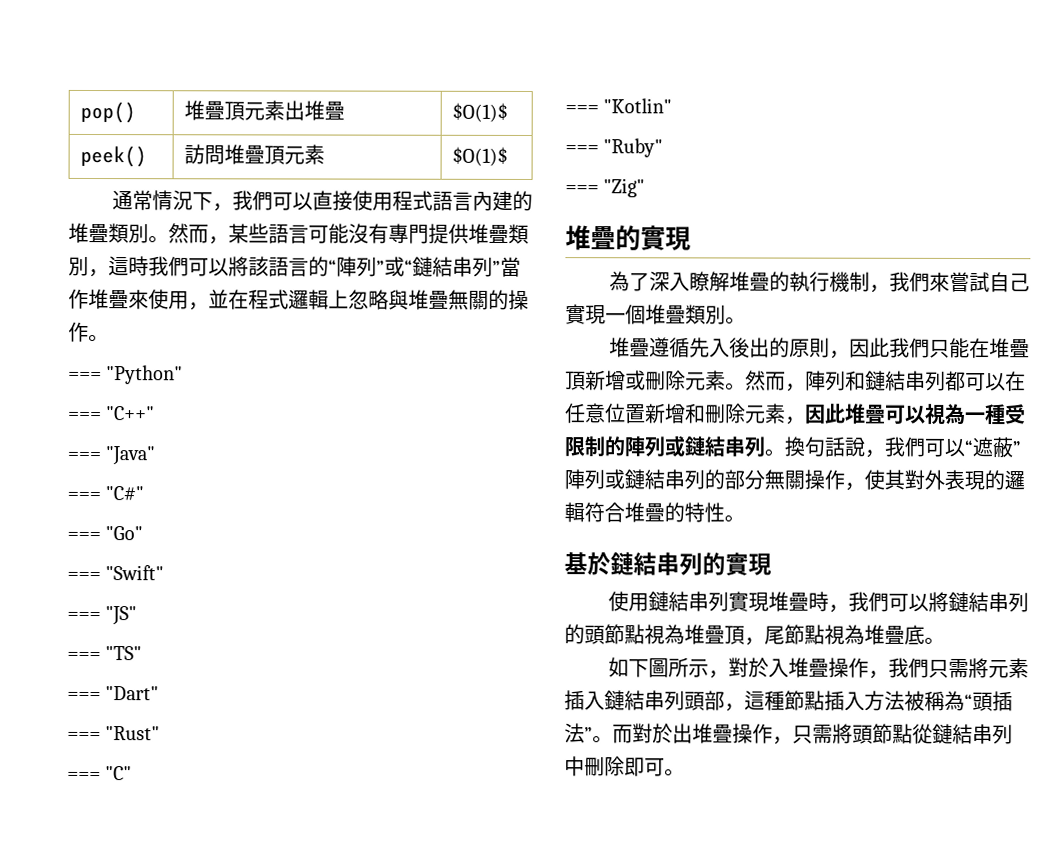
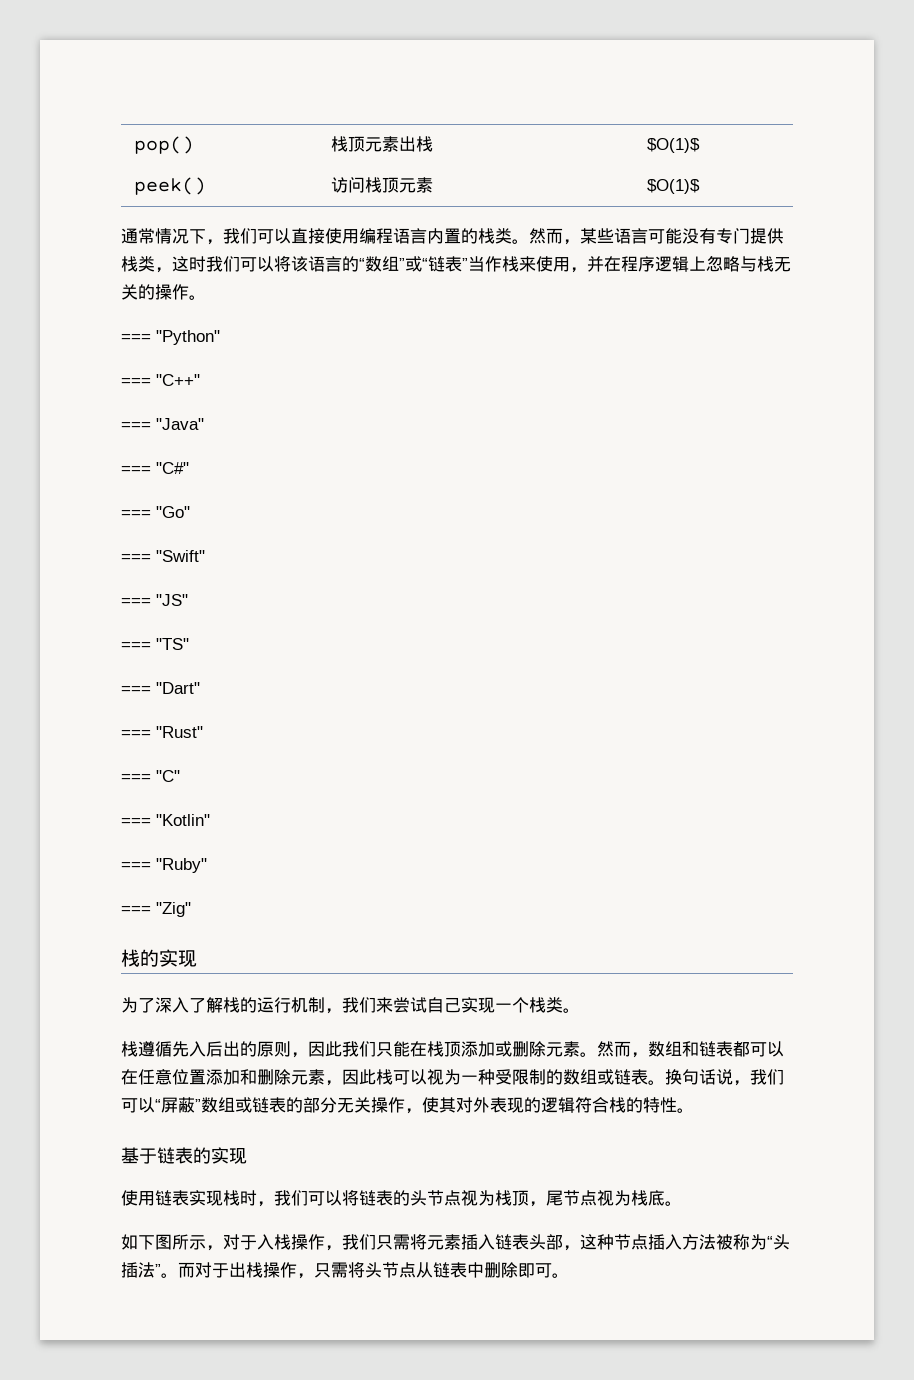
- pop() | 堆疊頂元素出堆疊 | $O(1)$
+ pop() | 栈顶元素出栈 | $O(1)$
- peek() | 訪問堆疊頂元素 | $O(1)$
+ peek() | 访问栈顶元素 | $O(1)$
- 通常情況下，我們可以直接使用程式語言內建的堆疊類別。然而，某些語言可能沒有專門提供堆疊類別，這時我們可以將該語言的“陣列”或“鏈結串列”當作堆疊來使用，並在程式邏輯上忽略與堆疊無關的操作。
+ 通常情况下，我们可以直接使用编程语言内置的栈类。然而，某些语言可能没有专门提供栈类，这时我们可以将该语言的“数组”或“链表”当作栈来使用，并在程序逻辑上忽略与栈无关的操作。
- 堆疊的實現
- 為了深入瞭解堆疊的執行機制，我們來嘗試自己實現一個堆疊類別。
- 堆疊遵循先入後出的原則，因此我們只能在堆疊頂新增或刪除元素。然而，陣列和鏈結串列都可以在任意位置新增和刪除元素，因此堆疊可以視為一種受限制的陣列或鏈結串列。換句話說，我們可以“遮蔽”陣列或鏈結串列的部分無關操作，使其對外表現的邏輯符合堆疊的特性。
- 基於鏈結串列的實現
- 使用鏈結串列實現堆疊時，我們可以將鏈結串列的頭節點視為堆疊頂，尾節點視為堆疊底。
- 如下圖所示，對於入堆疊操作，我們只需將元素插入鏈結串列頭部，這種節點插入方法被稱為“頭插法”。而對於出堆疊操作，只需將頭節點從鏈結串列中刪除即可。
+ 栈的实现
+ 为了深入了解栈的运行机制，我们来尝试自己实现一个栈类。
+ 栈遵循先入后出的原则，因此我们只能在栈顶添加或删除元素。然而，数组和链表都可以在任意位置添加和删除元素，因此栈可以视为一种受限制的数组或链表。换句话说，我们可以“屏蔽”数组或链表的部分无关操作，使其对外表现的逻辑符合栈的特性。
+ 基于链表的实现
+ 使用链表实现栈时，我们可以将链表的头节点视为栈顶，尾节点视为栈底。
+ 如下图所示，对于入栈操作，我们只需将元素插入链表头部，这种节点插入方法被称为“头插法”。而对于出栈操作，只需将头节点从链表中删除即可。

